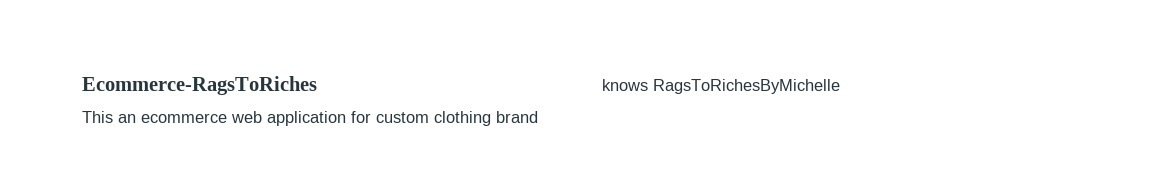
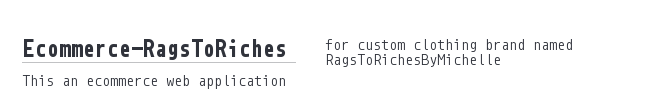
- This an ecommerce web application for custom clothing brand knows RagsToRichesByMichelle
+ This an ecommerce web application for custom clothing brand named RagsToRichesByMichelle

